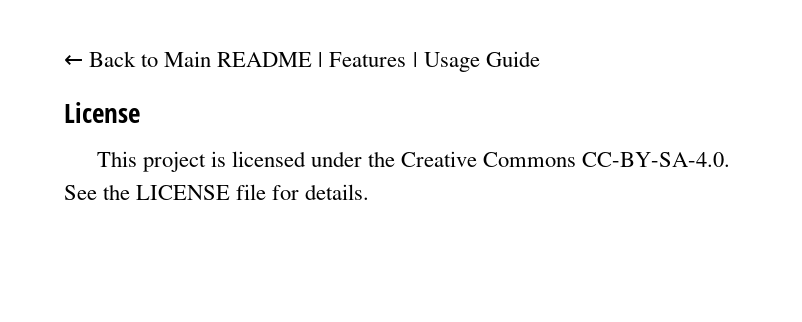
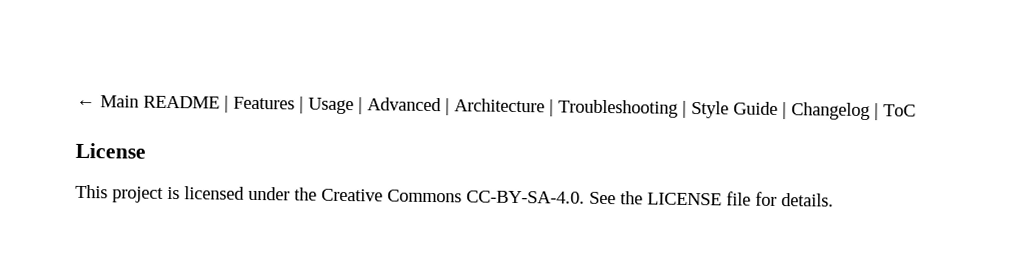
- ← Back to Main README | Features | Usage Guide
+ ← Main README | Features | Usage | Advanced | Architecture | Troubleshooting | Style Guide | Changelog | ToC

